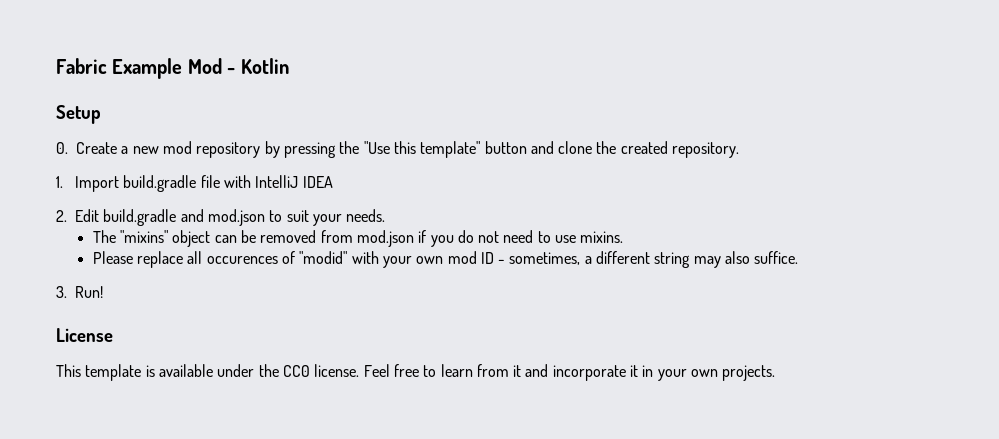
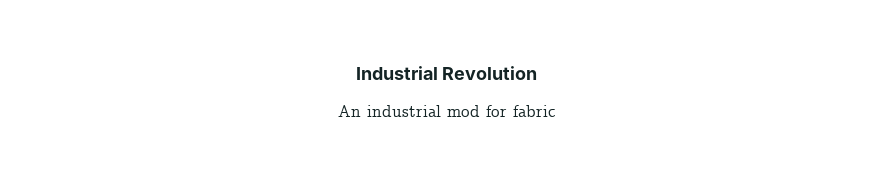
- Fabric Example Mod - Kotlin
- Setup
- 0. Create a new mod repository by pressing the "Use this template" button and clone the created repository.
- 1. Import build.gradle file with IntelliJ IDEA
- 2. Edit build.gradle and mod.json to suit your needs.
- The "mixins" object can be removed from mod.json if you do not need to use mixins.
- Please replace all occurences of "modid" with your own mod ID - sometimes, a different string may also suffice.
- 3. Run!
- License
- This template is available under the CC0 license. Feel free to learn from it and incorporate it in your own projects.
+ Industrial Revolution
+ An industrial mod for fabric

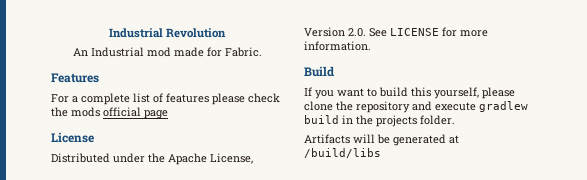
- An industrial mod for fabric
+ An Industrial mod made for Fabric.
+ Features
+ For a complete list of features please check the mods official page
+ License
+ Distributed under the Apache License, Version 2.0. See LICENSE for more information.
+ Build
+ If you want to build this yourself, please clone the repository and execute gradlew build in the projects folder.
+ Artifacts will be generated at /build/libs

